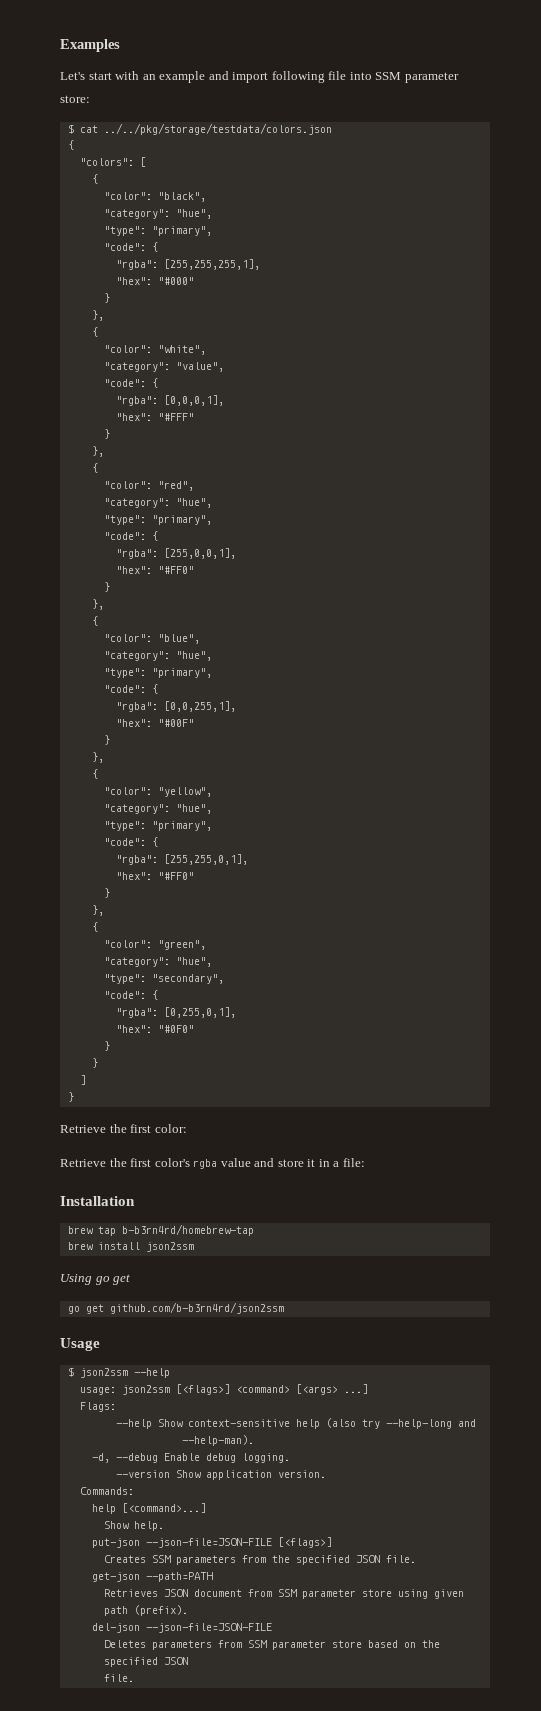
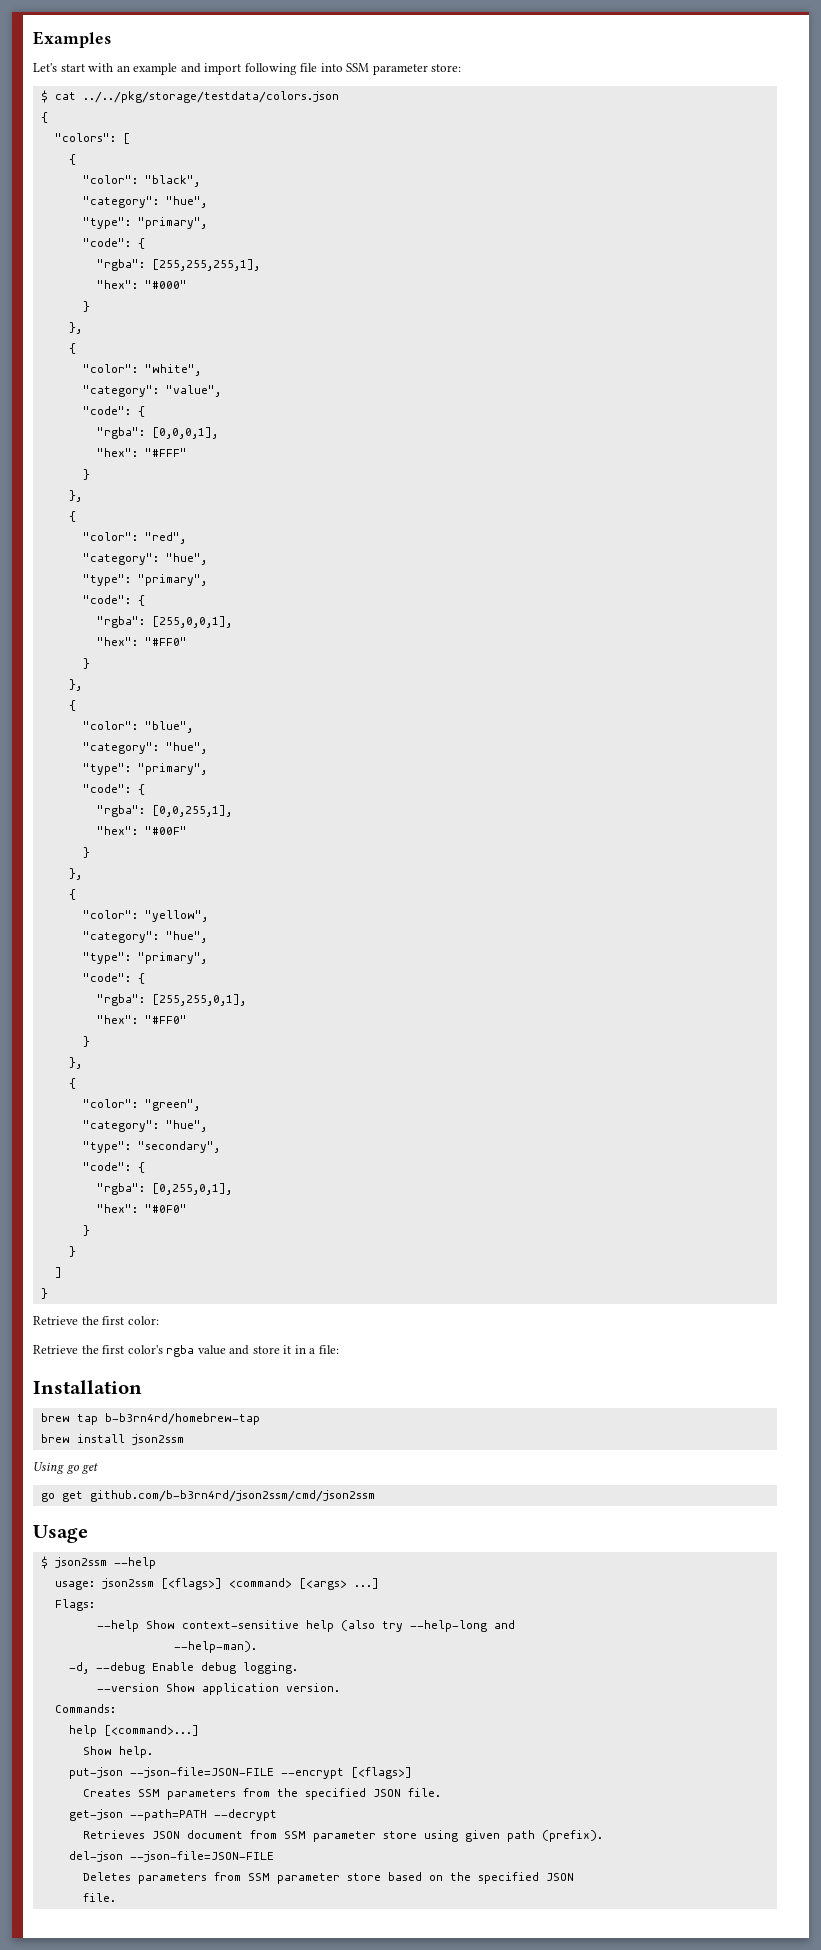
- go get github.com/b-b3rn4rd/json2ssm
+ go get github.com/b-b3rn4rd/json2ssm/cmd/json2ssm
- put-json --json-file=JSON-FILE [<flags>]
+ put-json --json-file=JSON-FILE --encrypt [<flags>]
- get-json --path=PATH
+ get-json --path=PATH --decrypt

